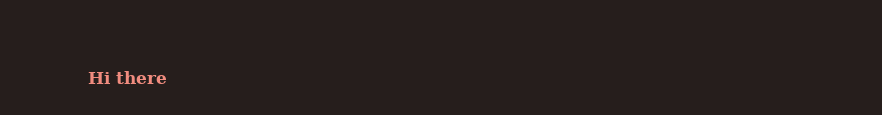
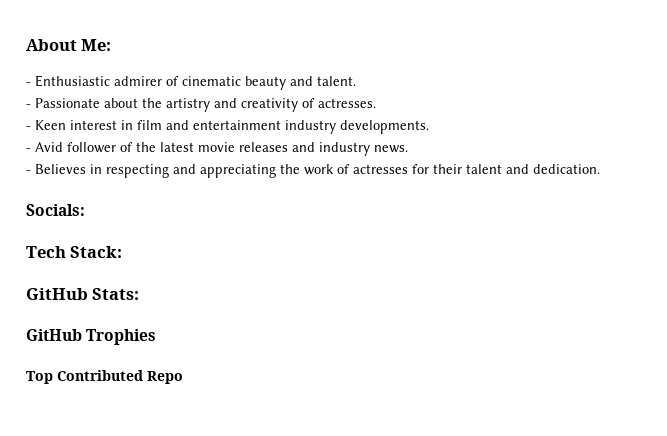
- Hi there
+ About Me:
+ - Enthusiastic admirer of cinematic beauty and talent.
+ - Passionate about the artistry and creativity of actresses.
+ - Keen interest in film and entertainment industry developments.
+ - Avid follower of the latest movie releases and industry news.
+ - Believes in respecting and appreciating the work of actresses for their talent and dedication.
+ Socials:
+ Tech Stack:
+ GitHub Stats:
+ GitHub Trophies
+ Top Contributed Repo

